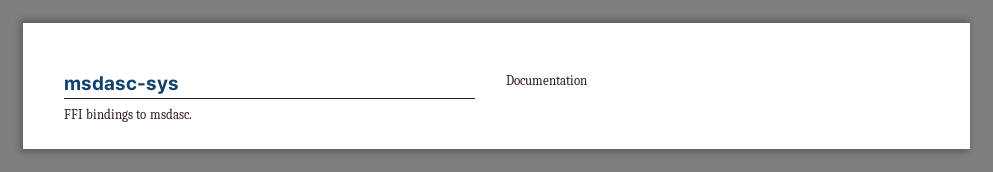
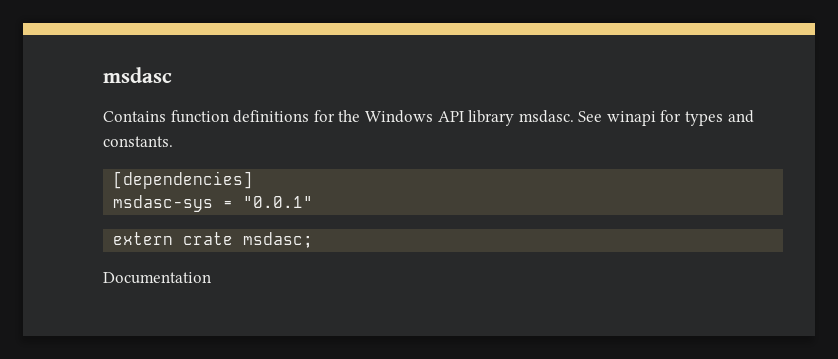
- msdasc-sys
- FFI bindings to msdasc.
+ msdasc
+ Contains function definitions for the Windows API library msdasc. See winapi for types and constants.
+ [dependencies]
+ msdasc-sys = "0.0.1"
+ extern crate msdasc;

